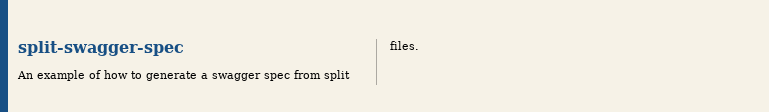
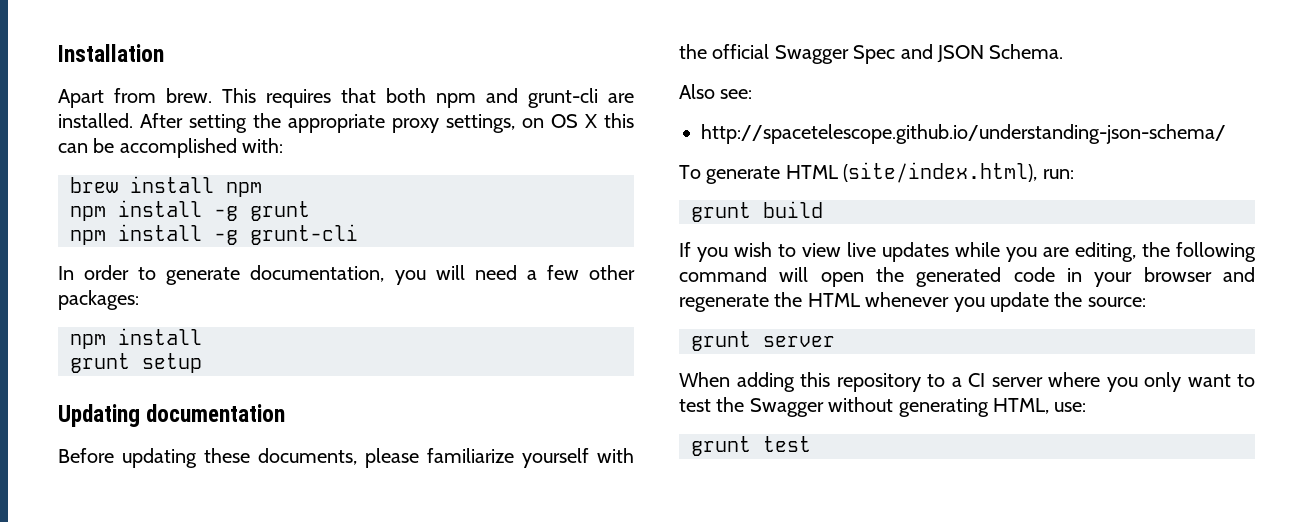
- split-swagger-spec
- An example of how to generate a swagger spec from split files.
+ Installation
+ Apart from brew. This requires that both npm and grunt-cli are installed. After setting the appropriate proxy settings, on OS X this can be accomplished with:
+ brew install npm
+ npm install -g grunt
+ npm install -g grunt-cli
+ In order to generate documentation, you will need a few other packages:
+ npm install
+ grunt setup
+ Updating documentation
+ Before updating these documents, please familiarize yourself with the official Swagger Spec and JSON Schema.
+ Also see:
+ http://spacetelescope.github.io/understanding-json-schema/
+ To generate HTML (site/index.html), run:
+ grunt build
+ If you wish to view live updates while you are editing, the following command will open the generated code in your browser and regenerate the HTML whenever you update the source:
+ grunt server
+ When adding this repository to a CI server where you only want to test the Swagger without generating HTML, use:
+ grunt test

